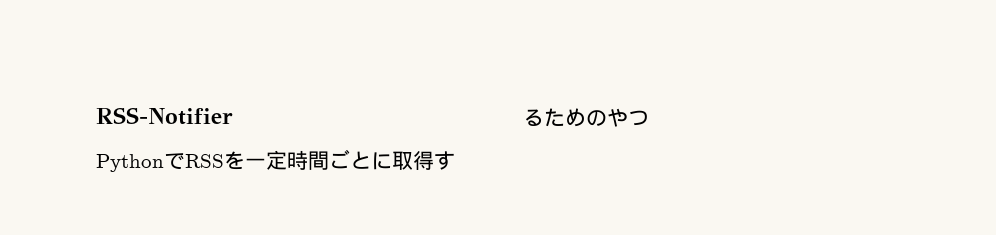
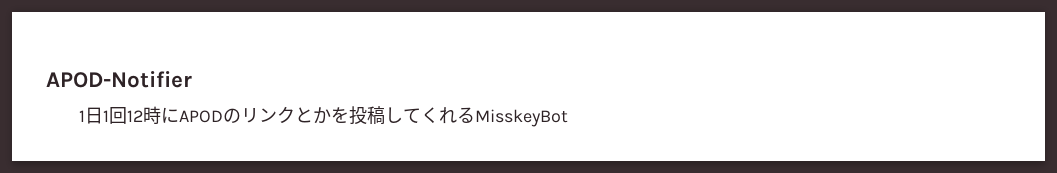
- RSS-Notifier
- PythonでRSSを一定時間ごとに取得するためのやつ
+ APOD-Notifier
+ 1日1回12時にAPODのリンクとかを投稿してくれるMisskeyBot

